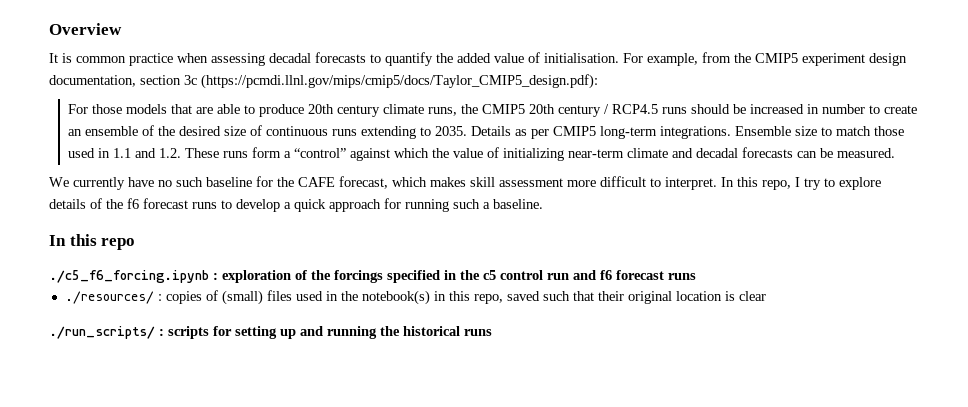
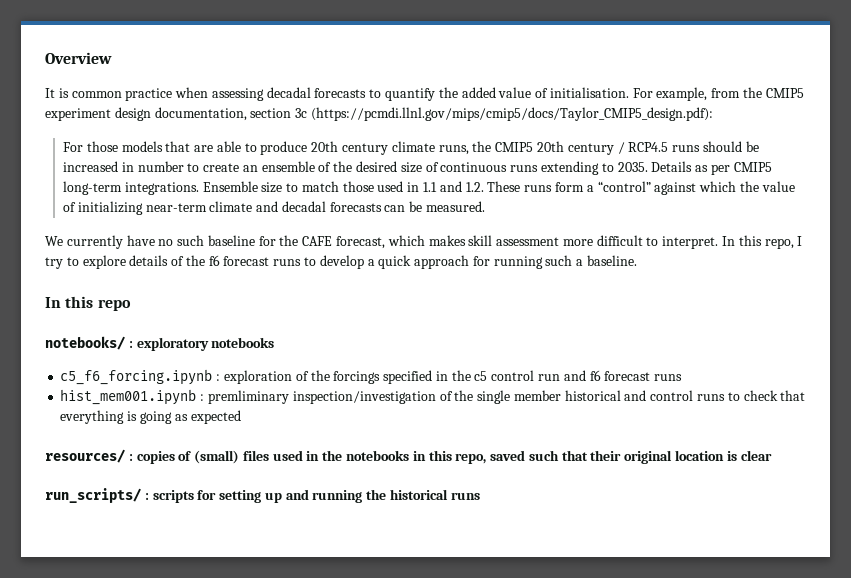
- ./c5_f6_forcing.ipynb : exploration of the forcings specified in the c5 control run and f6 forecast runs
+ notebooks/ : exploratory notebooks
+ c5_f6_forcing.ipynb : exploration of the forcings specified in the c5 control run and f6 forecast runs
- ./resources/ : copies of (small) files used in the notebook(s) in this repo, saved such that their original location is clear
+ hist_mem001.ipynb : premliminary inspection/investigation of the single member historical and control runs to check that everything is going as expected
+ resources/ : copies of (small) files used in the notebooks in this repo, saved such that their original location is clear
- ./run_scripts/ : scripts for setting up and running the historical runs
+ run_scripts/ : scripts for setting up and running the historical runs

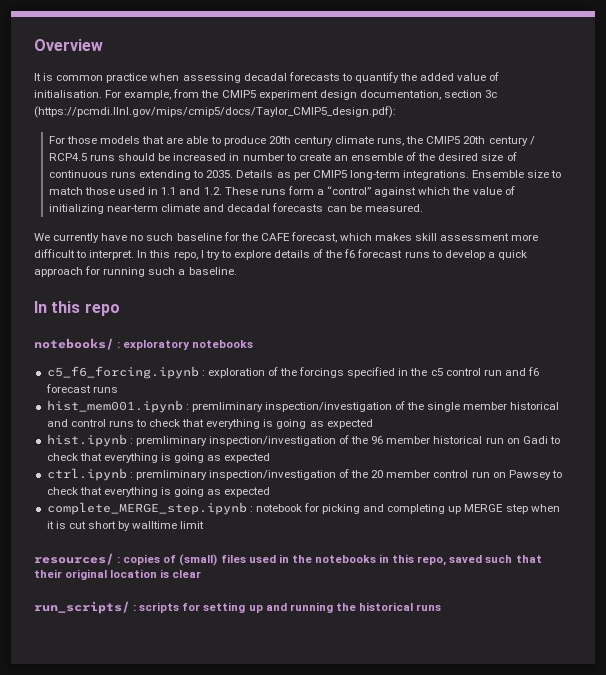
+ hist.ipynb : premliminary inspection/investigation of the 96 member historical run on Gadi to check that everything is going as expected
+ ctrl.ipynb : premliminary inspection/investigation of the 20 member control run on Pawsey to check that everything is going as expected
+ complete_MERGE_step.ipynb : notebook for picking and completing up MERGE step when it is cut short by walltime limit

